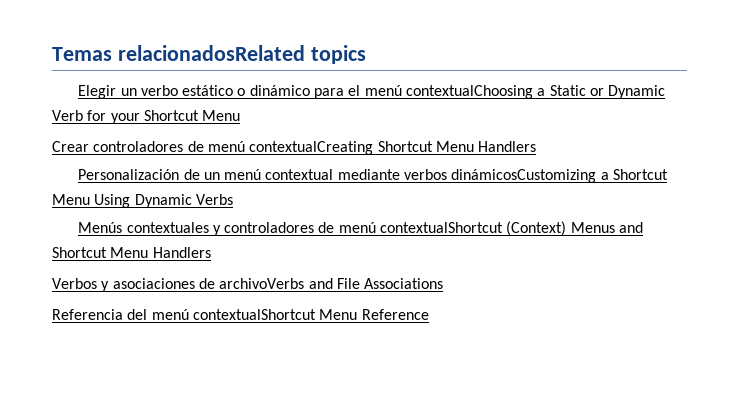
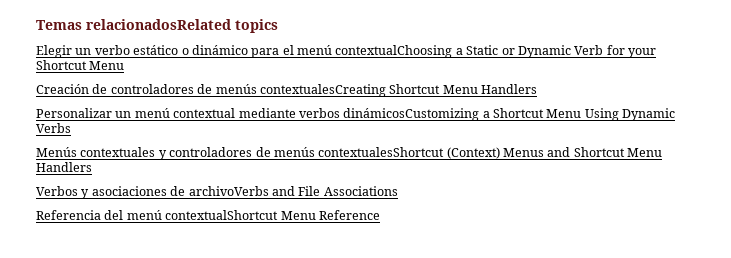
- Crear controladores de menú contextualCreating Shortcut Menu Handlers
- Personalización de un menú contextual mediante verbos dinámicosCustomizing a Shortcut Menu Using Dynamic Verbs
+ Creación de controladores de menús contextualesCreating Shortcut Menu Handlers
+ Personalizar un menú contextual mediante verbos dinámicosCustomizing a Shortcut Menu Using Dynamic Verbs
- Menús contextuales y controladores de menú contextualShortcut (Context) Menus and Shortcut Menu Handlers
+ Menús contextuales y controladores de menús contextualesShortcut (Context) Menus and Shortcut Menu Handlers

